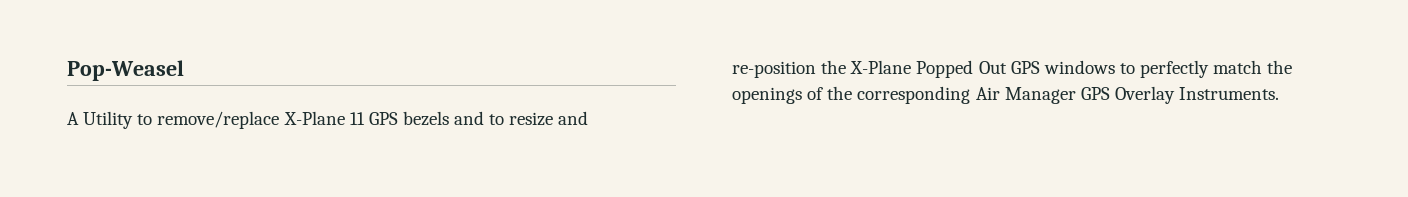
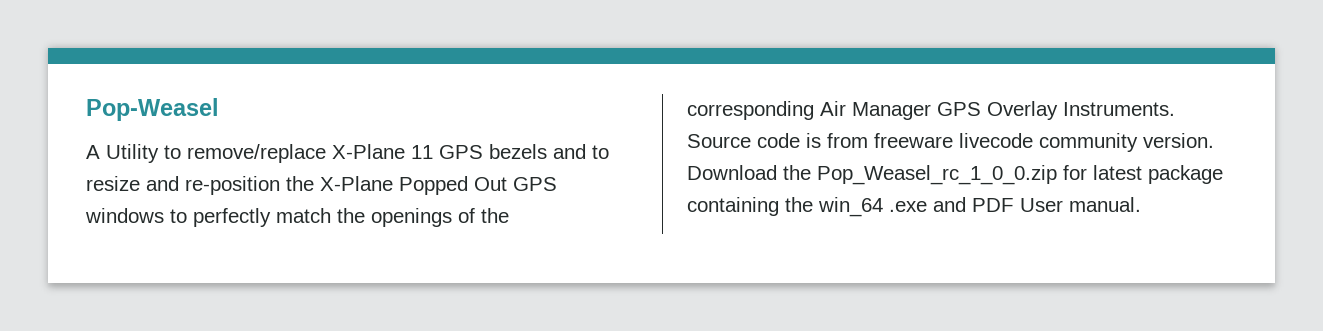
+ Source code is from freeware livecode community version. Download the Pop_Weasel_rc_1_0_0.zip for latest package containing the win_64 .exe and PDF User manual.

